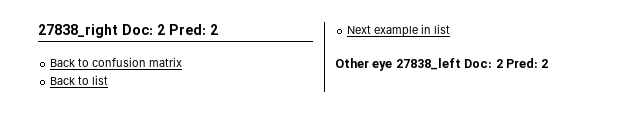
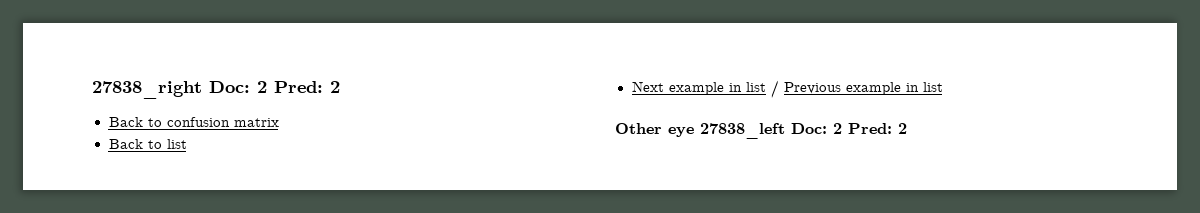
- Next example in list
+ Next example in list / Previous example in list

